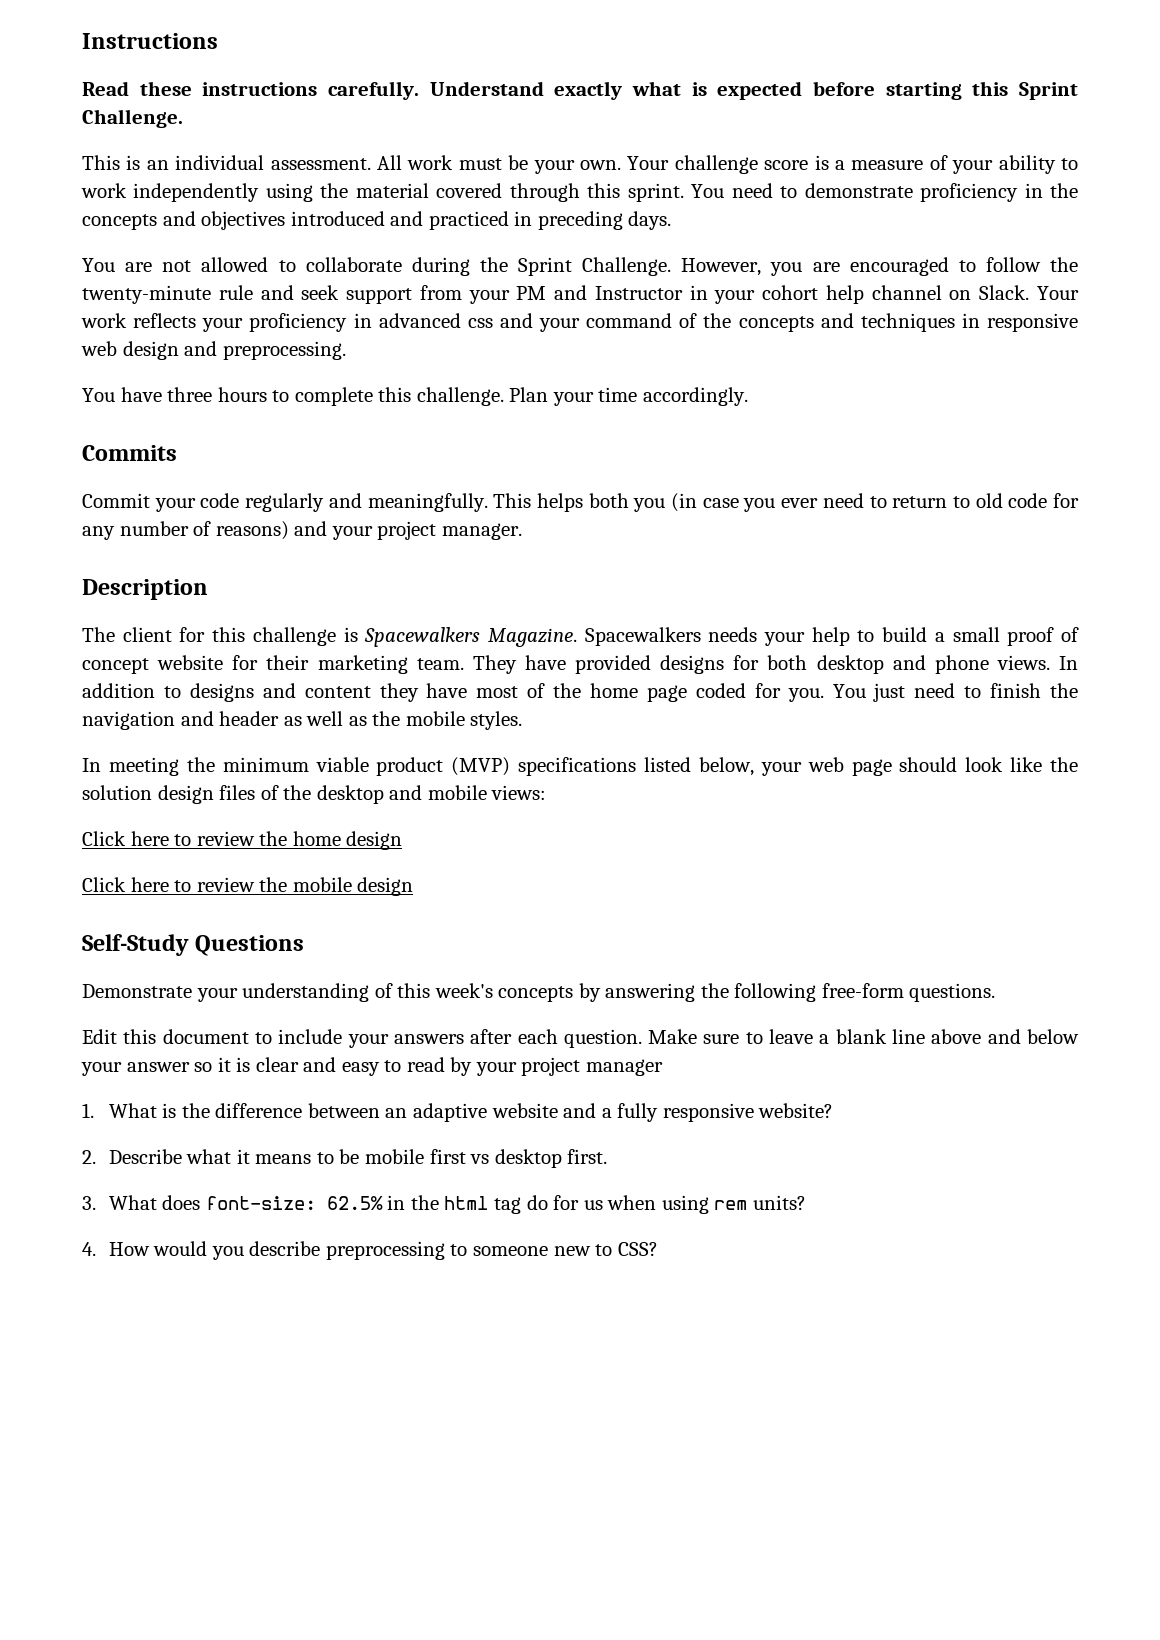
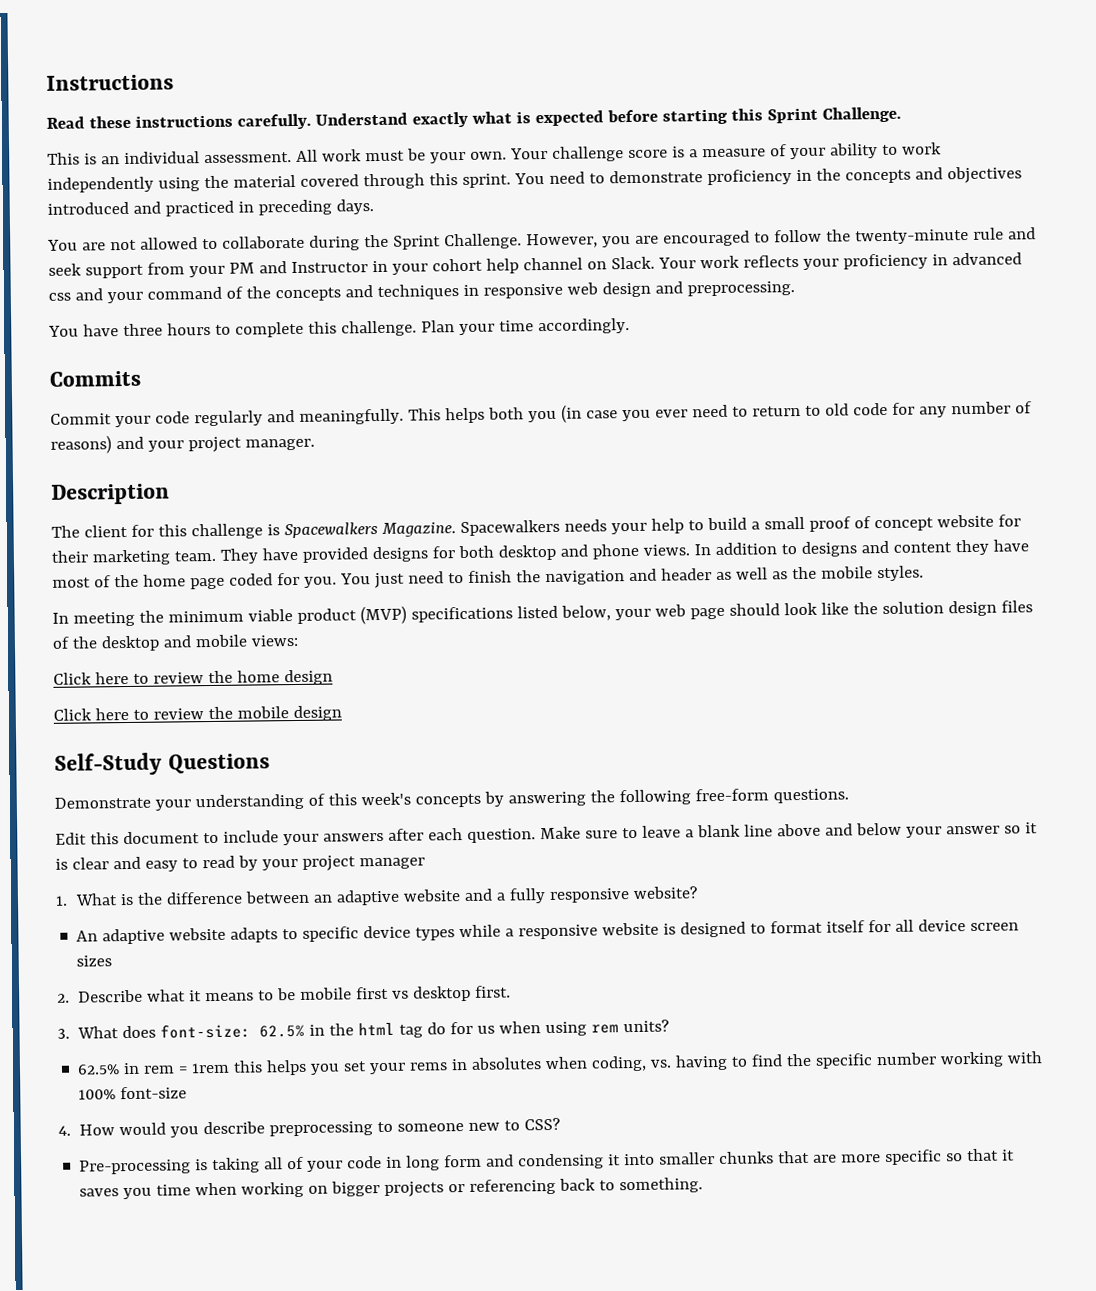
+ An adaptive website adapts to specific device types while a responsive website is designed to format itself for all device screen sizes
+ 62.5% in rem = 1rem this helps you set your rems in absolutes when coding, vs. having to find the specific number working with 100% font-size
+ Pre-processing is taking all of your code in long form and condensing it into smaller chunks that are more specific so that it saves you time when working on bigger projects or referencing back to something.

